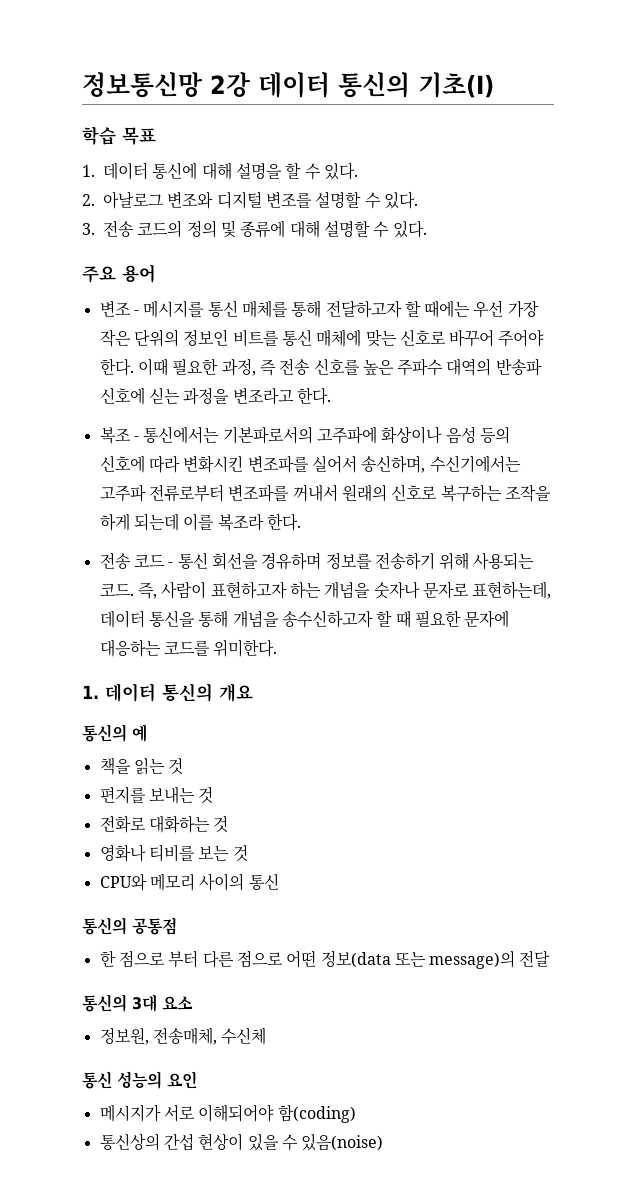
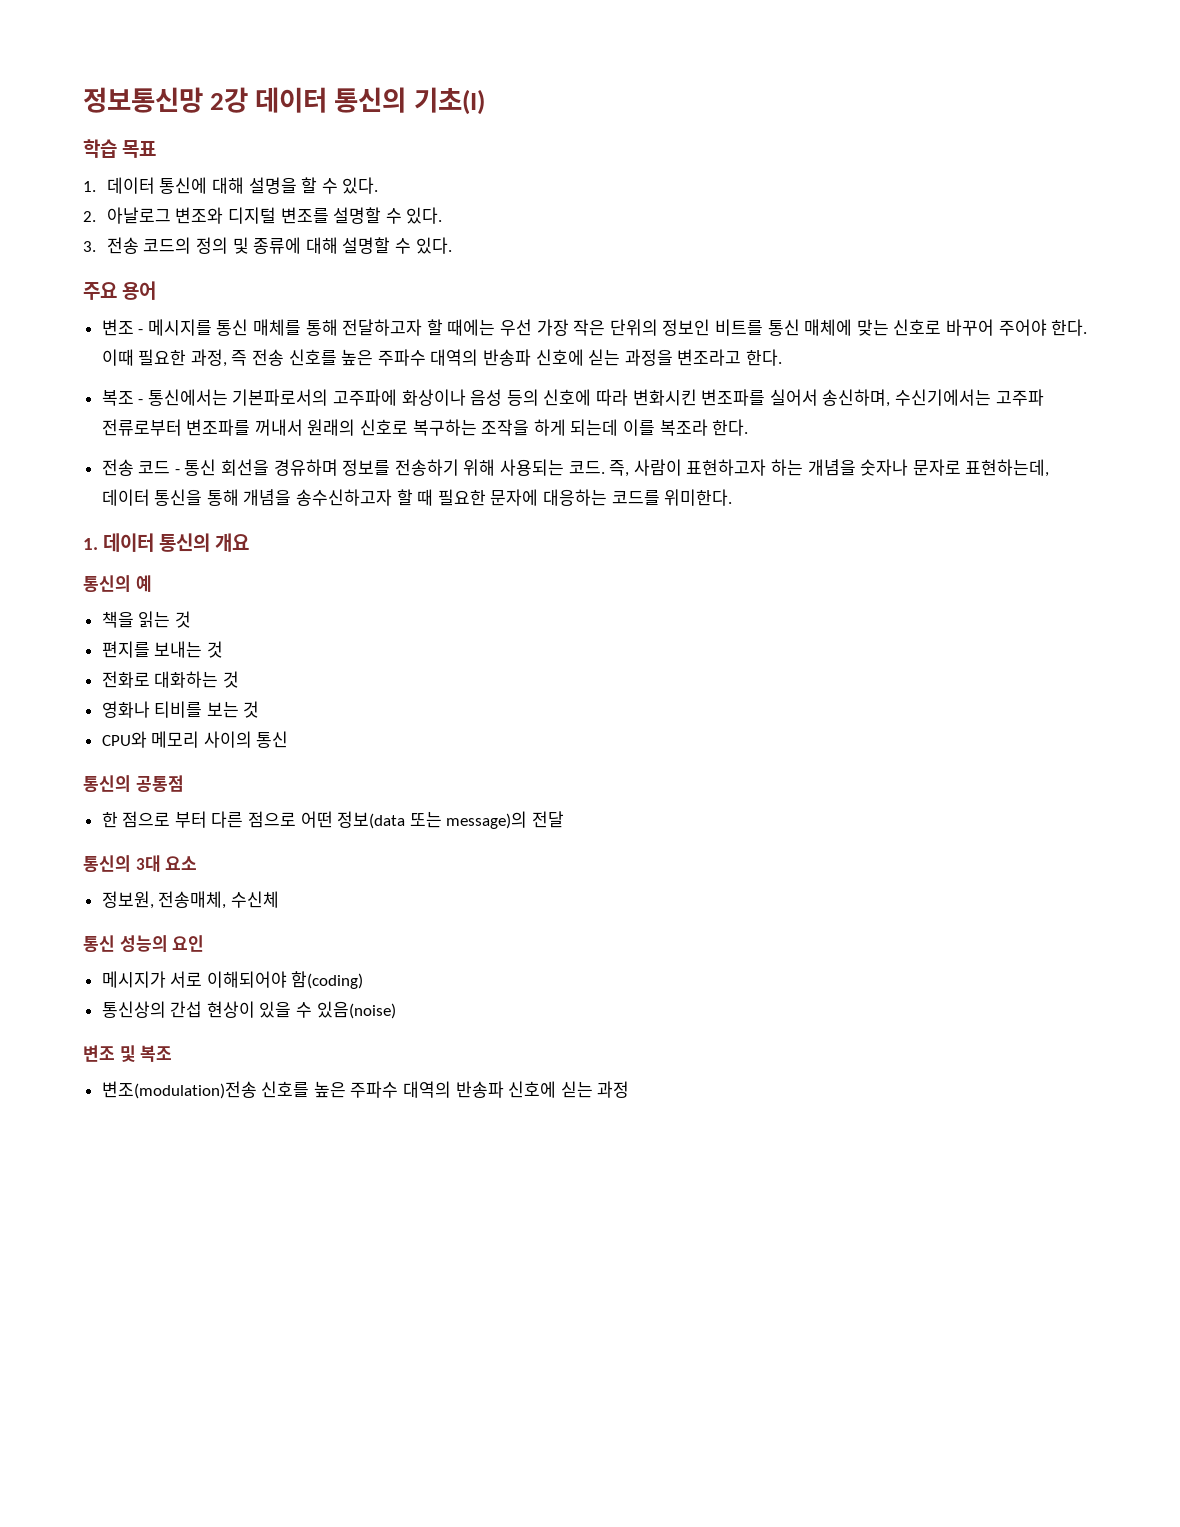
+ 변조 및 복조
+ 변조(modulation)전송 신호를 높은 주파수 대역의 반송파 신호에 싣는 과정

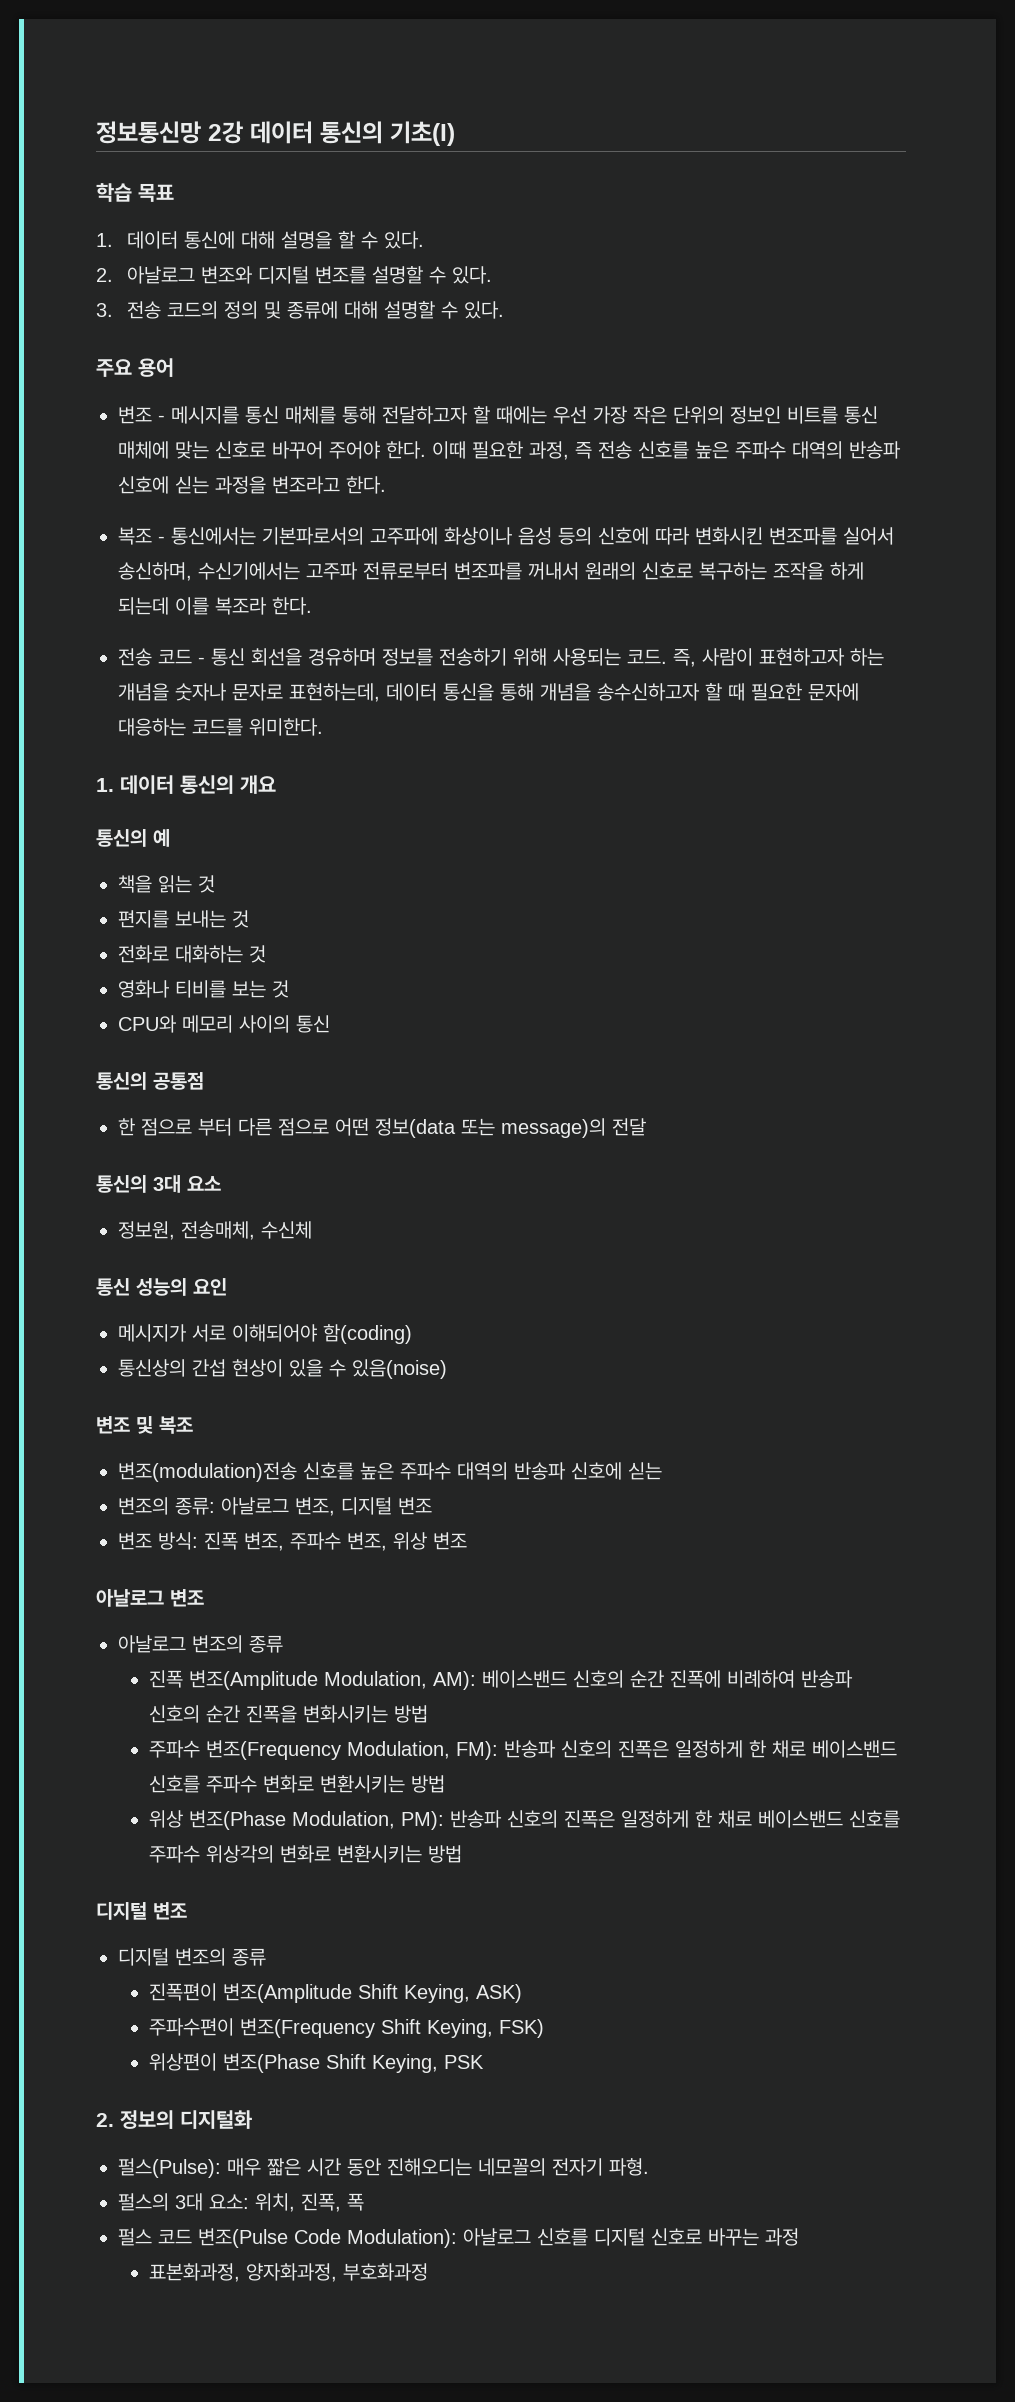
- 변조(modulation)전송 신호를 높은 주파수 대역의 반송파 신호에 싣는 과정
+ 변조(modulation)전송 신호를 높은 주파수 대역의 반송파 신호에 싣는
+ 변조의 종류: 아날로그 변조, 디지털 변조
+ 변조 방식: 진폭 변조, 주파수 변조, 위상 변조
+ 아날로그 변조
+ 아날로그 변조의 종류
+ 진폭 변조(Amplitude Modulation, AM): 베이스밴드 신호의 순간 진폭에 비례하여 반송파 신호의 순간 진폭을 변화시키는 방법
+ 주파수 변조(Frequency Modulation, FM): 반송파 신호의 진폭은 일정하게 한 채로 베이스밴드 신호를 주파수 변화로 변환시키는 방법
+ 위상 변조(Phase Modulation, PM): 반송파 신호의 진폭은 일정하게 한 채로 베이스밴드 신호를 주파수 위상각의 변화로 변환시키는 방법
+ 디지털 변조
+ 디지털 변조의 종류
+ 진폭편이 변조(Amplitude Shift Keying, ASK)
+ 주파수편이 변조(Frequency Shift Keying, FSK)
+ 위상편이 변조(Phase Shift Keying, PSK
+ 2. 정보의 디지털화
+ 펄스(Pulse): 매우 짧은 시간 동안 진해오디는 네모꼴의 전자기 파형.
+ 펄스의 3대 요소: 위치, 진폭, 폭
+ 펄스 코드 변조(Pulse Code Modulation): 아날로그 신호를 디지털 신호로 바꾸는 과정
+ 표본화과정, 양자화과정, 부호화과정

